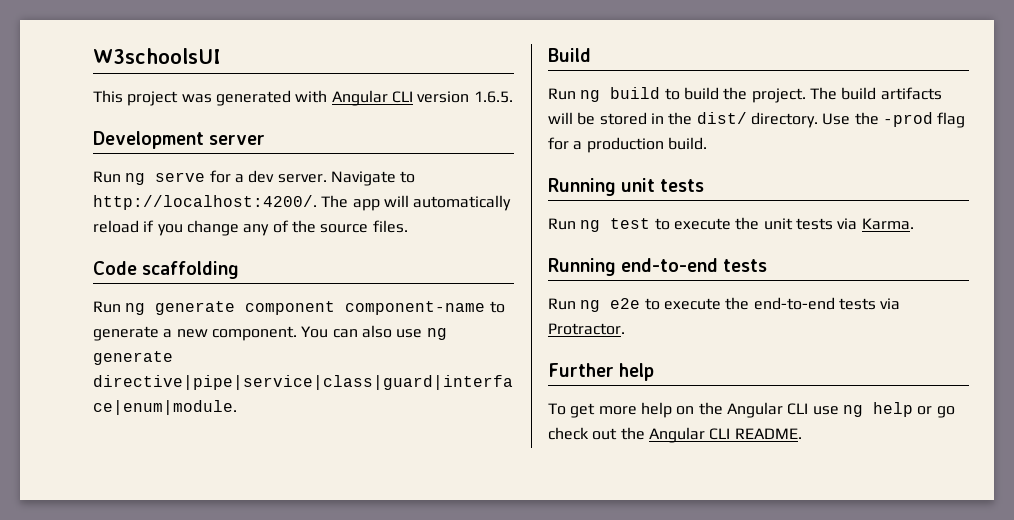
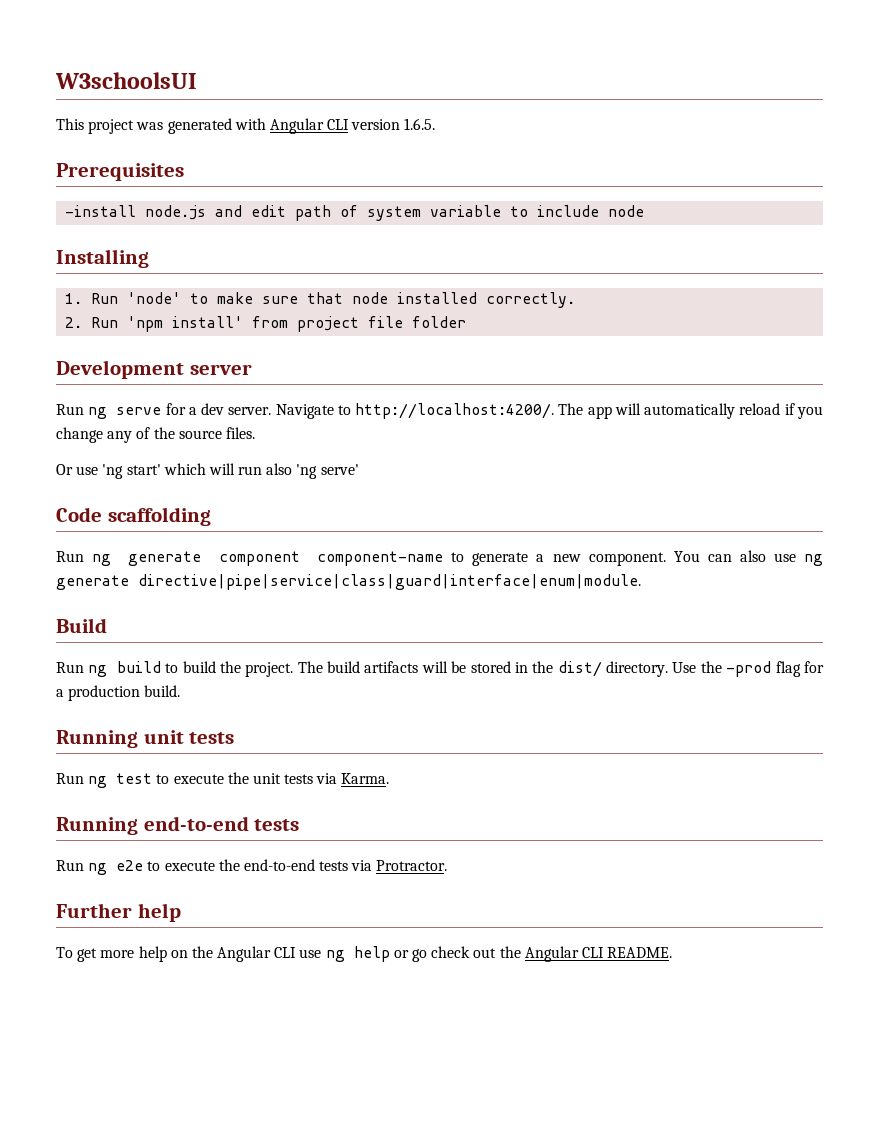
+ Prerequisites
+ -install node.js and edit path of system variable to include node
+ Installing
+ 1. Run 'node' to make sure that node installed correctly.
+ 2. Run 'npm install' from project file folder
+ Or use 'ng start' which will run also 'ng serve'

